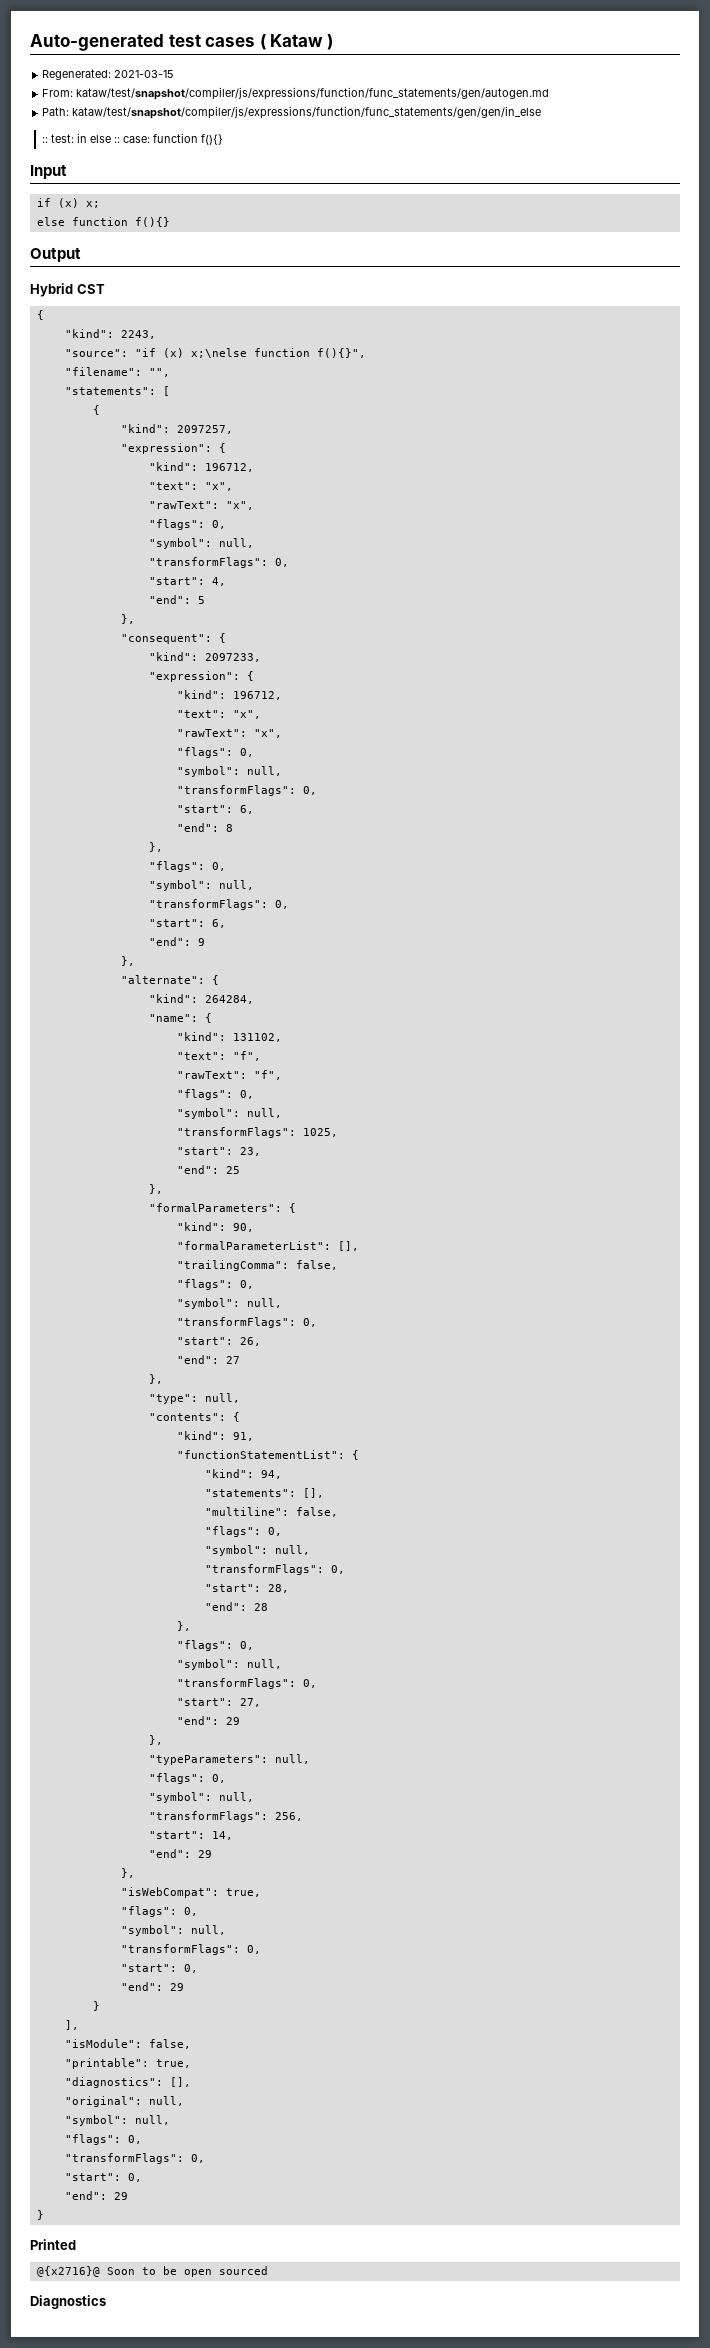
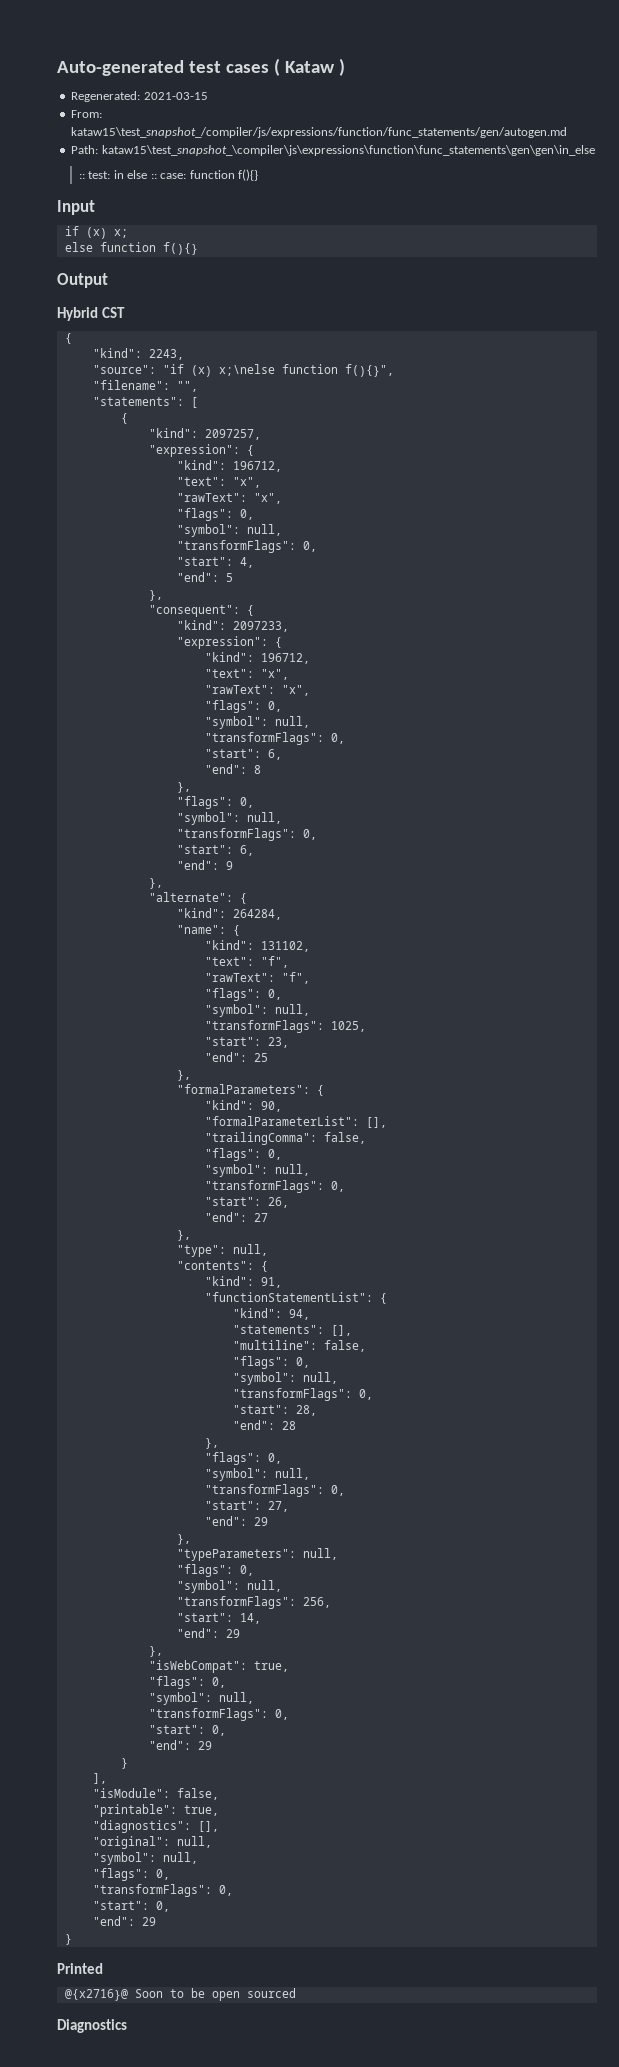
- From: kataw/test/snapshot/compiler/js/expressions/function/func_statements/gen/autogen.md
+ From: kataw15\test_snapshot_/compiler/js/expressions/function/func_statements/gen/autogen.md
- Path: kataw/test/snapshot/compiler/js/expressions/function/func_statements/gen/gen/in_else
+ Path: kataw15\test_snapshot_\compiler\js\expressions\function\func_statements\gen\gen\in_else

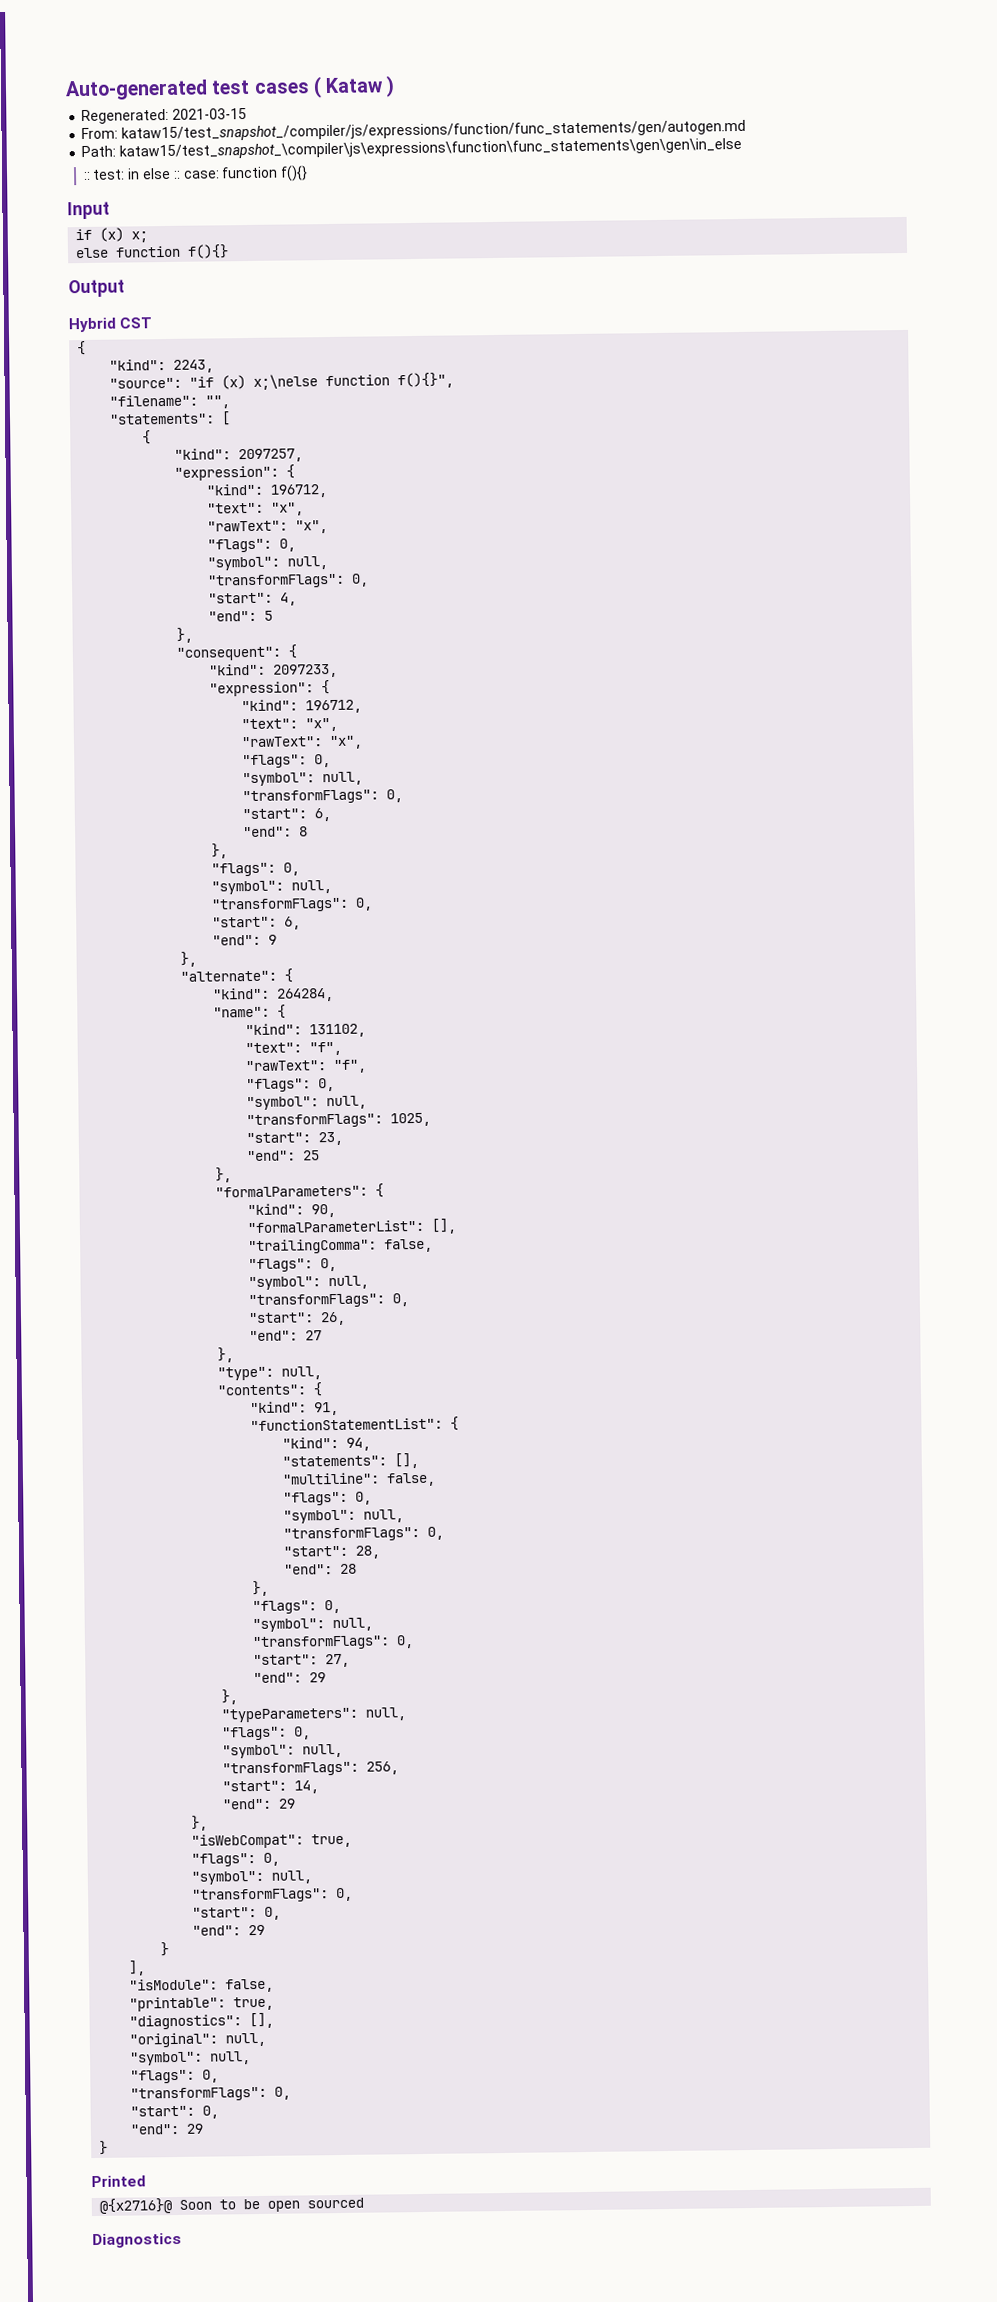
- From: kataw15\test_snapshot_/compiler/js/expressions/function/func_statements/gen/autogen.md
+ From: kataw15/test_snapshot_/compiler/js/expressions/function/func_statements/gen/autogen.md
- Path: kataw15\test_snapshot_\compiler\js\expressions\function\func_statements\gen\gen\in_else
+ Path: kataw15/test_snapshot_\compiler\js\expressions\function\func_statements\gen\gen\in_else

